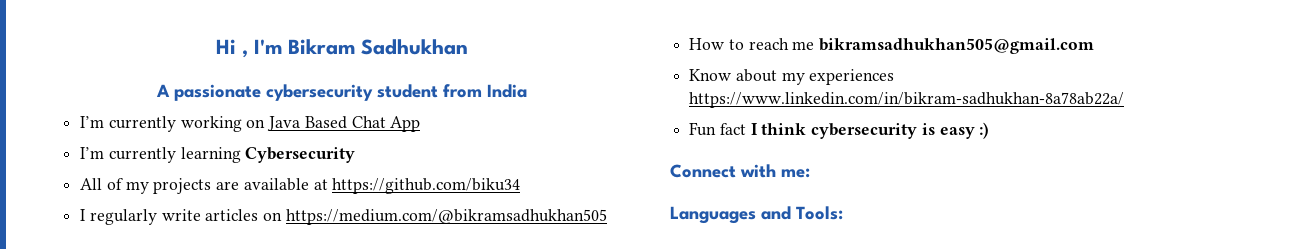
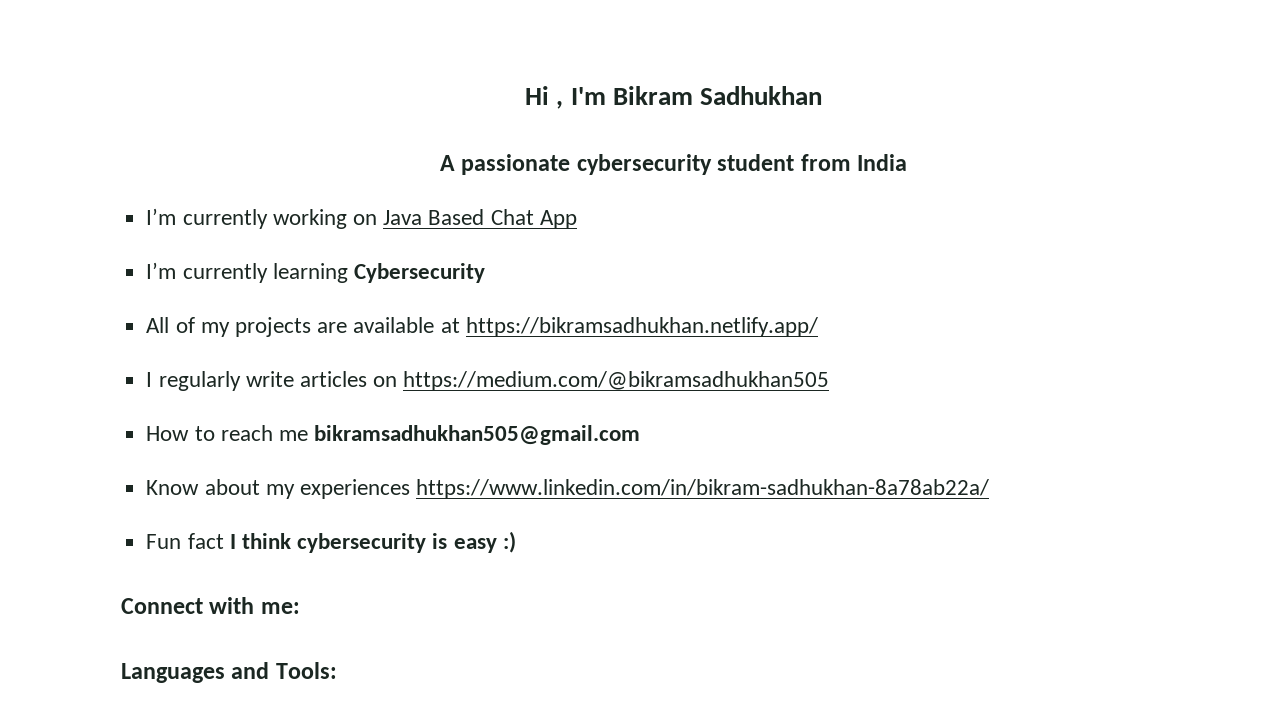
- All of my projects are available at https://github.com/biku34
+ All of my projects are available at https://bikramsadhukhan.netlify.app/

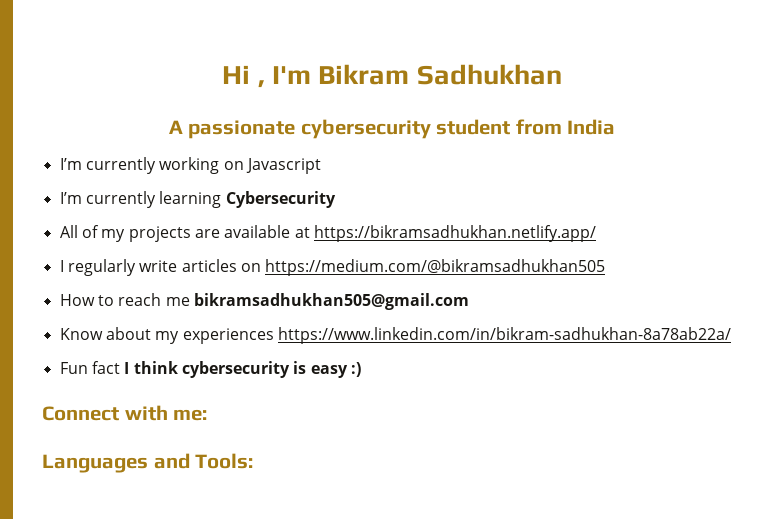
- I’m currently working on Java Based Chat App
+ I’m currently working on Javascript

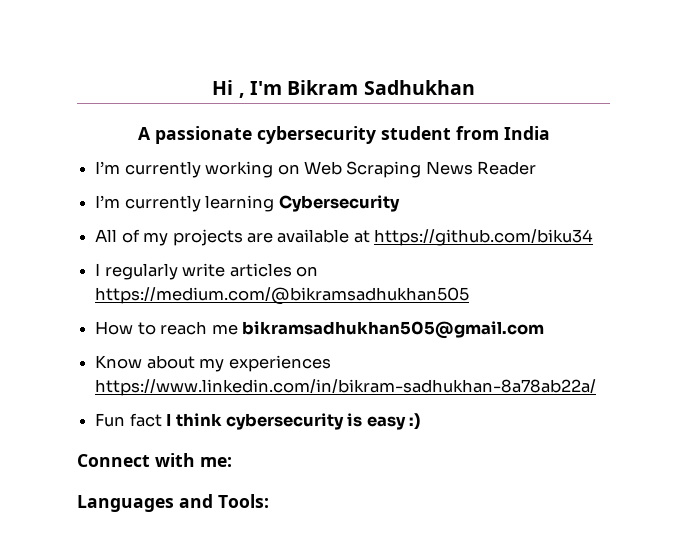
- I’m currently working on Javascript
+ I’m currently working on Web Scraping News Reader
- All of my projects are available at https://bikramsadhukhan.netlify.app/
+ All of my projects are available at https://github.com/biku34

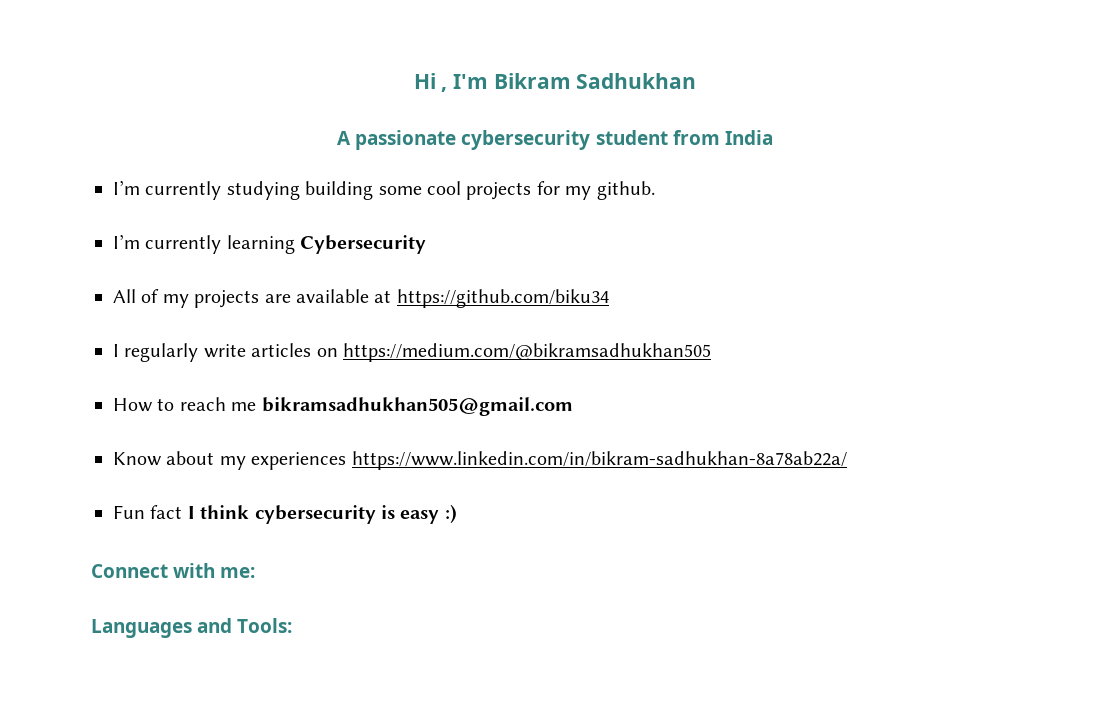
- I’m currently working on Web Scraping News Reader
+ I’m currently studying building some cool projects for my github.

